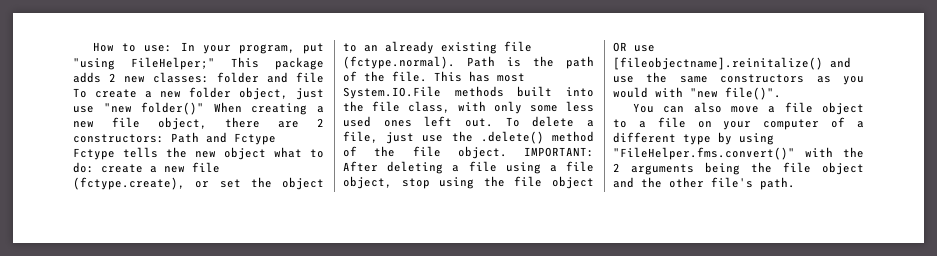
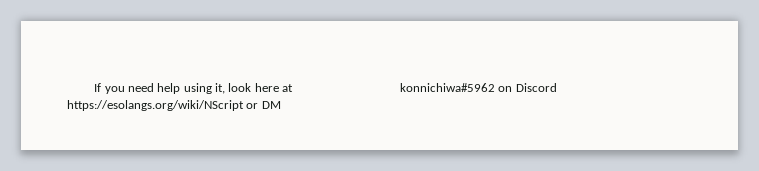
- How to use: In your program, put "using FileHelper;" This package adds 2 new classes: folder and file To create a new folder object, just use "new folder()" When creating a new file object, there are 2 constructors: Path and Fctype Fctype tells the new object what to do: create a new file (fctype.create), or set the object to an already existing file (fctype.normal). Path is the path of the file. This has most System.IO.File methods built into the file class, with only some less used ones left out. To delete a file, just use the .delete() method of the file object. IMPORTANT: After deleting a file using a file object, stop using the file object OR use [fileobjectname].reinitalize() and use the same constructors as you would with "new file()".
- You can also move a file object to a file on your computer of a different type by using "FileHelper.fms.convert()" with the 2 arguments being the file object and the other file's path.
+ If you need help using it, look here at https://esolangs.org/wiki/NScript or DM konnichiwa#5962 on Discord

